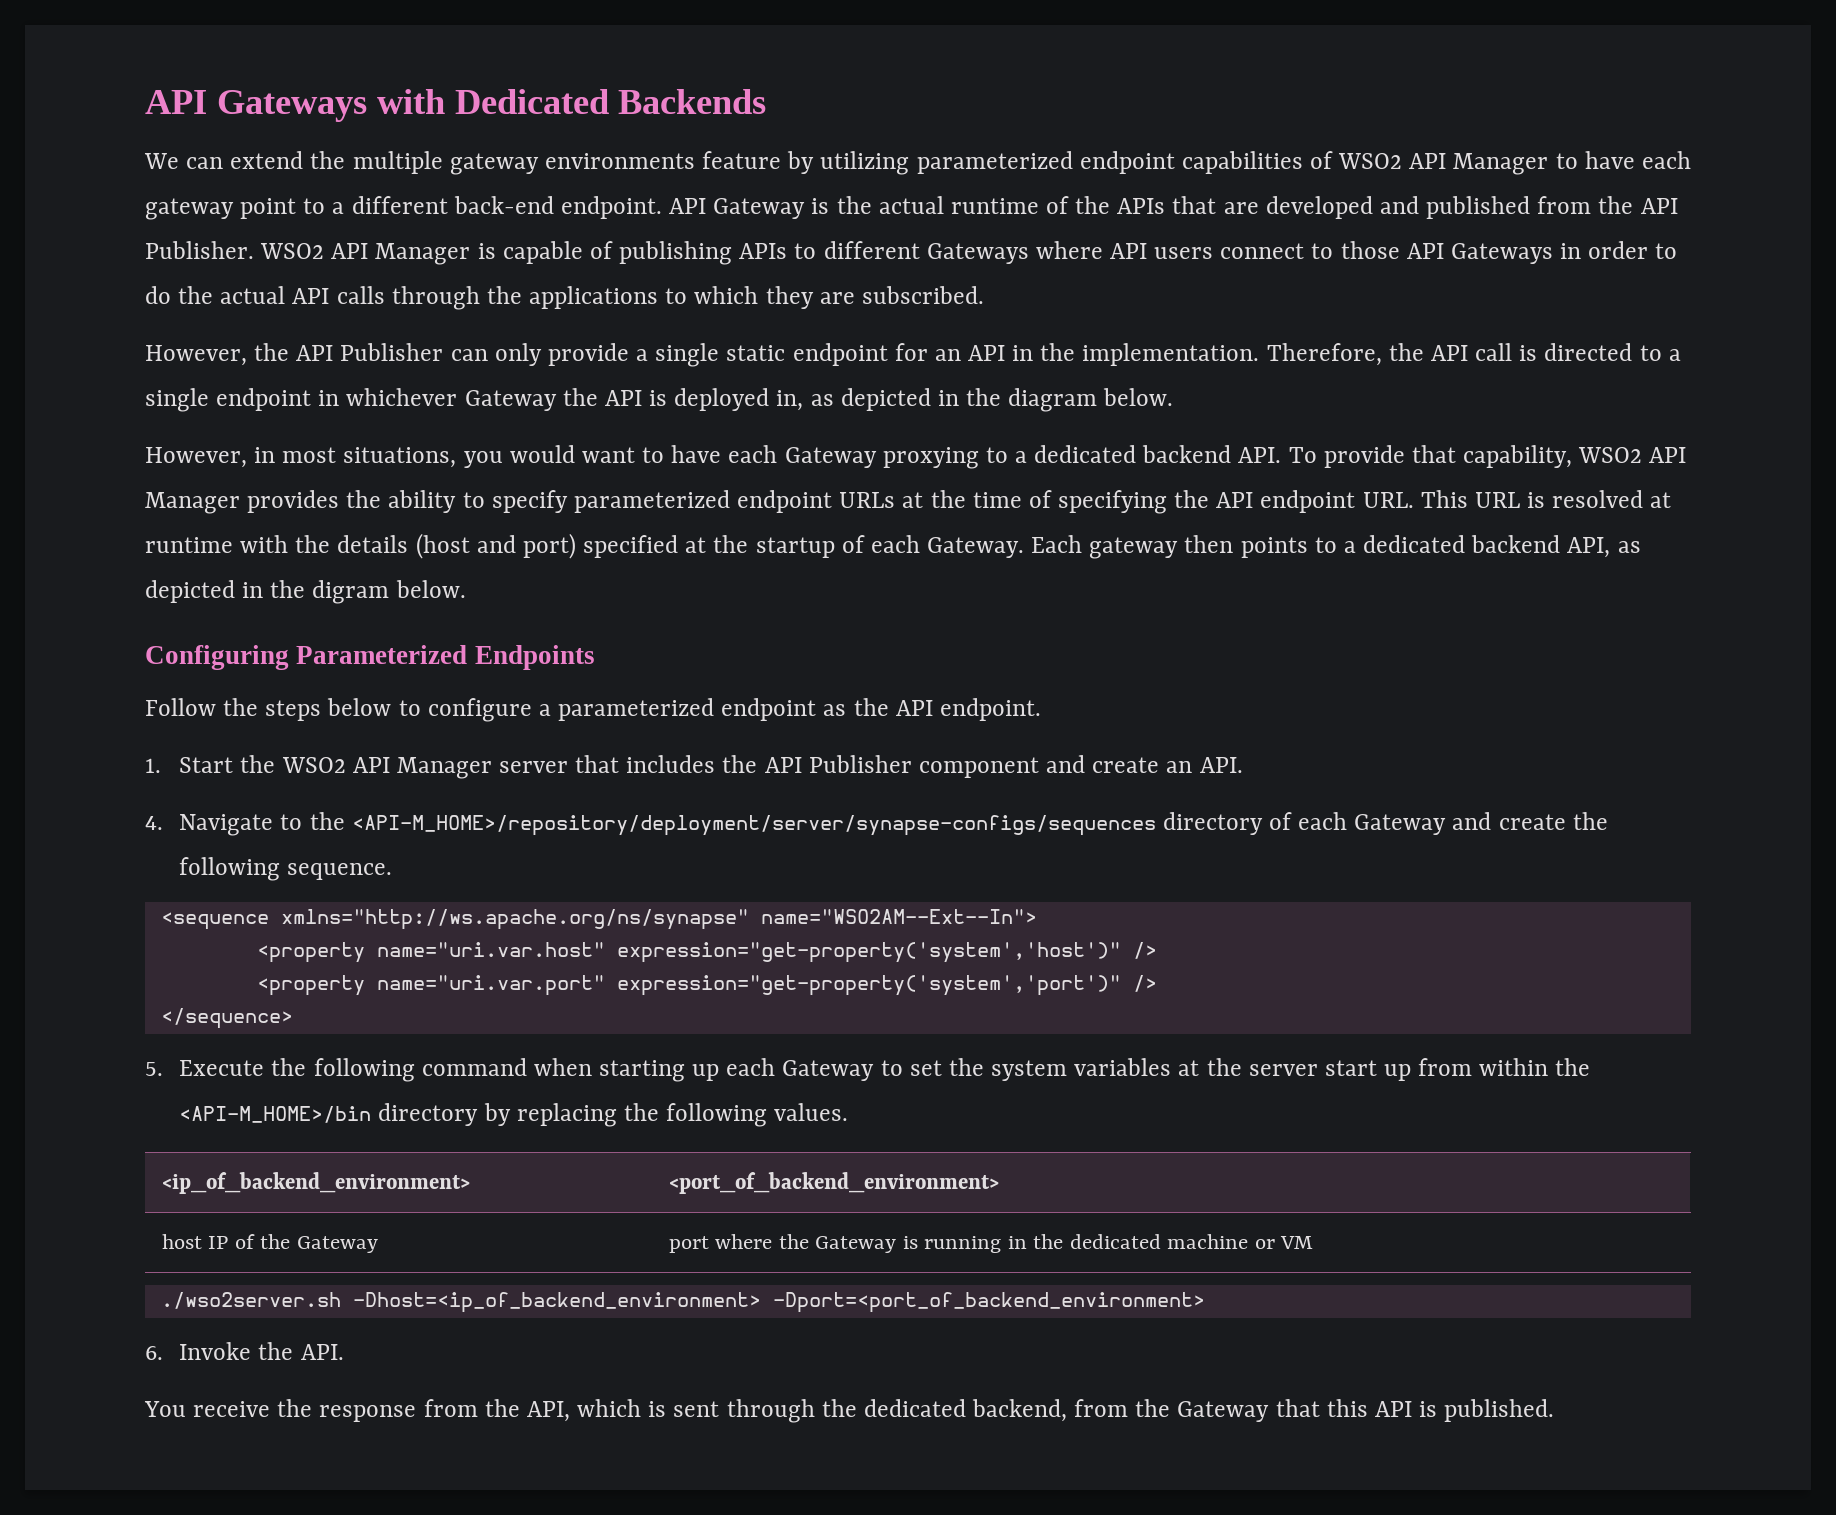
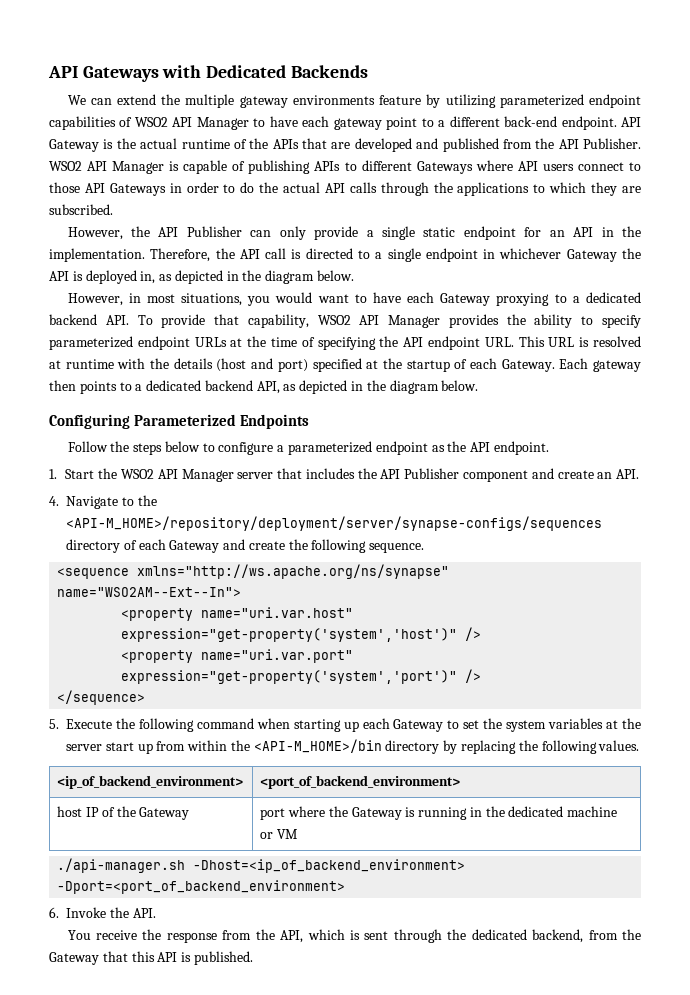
- Each gateway then points to a dedicated backend API, as depicted in the digram below.
+ Each gateway then points to a dedicated backend API, as depicted in the diagram below.
- ./wso2server.sh -Dhost=<ip_of_backend_environment> -Dport=<port_of_backend_environment>
+ ./api-manager.sh -Dhost=<ip_of_backend_environment> -Dport=<port_of_backend_environment>

